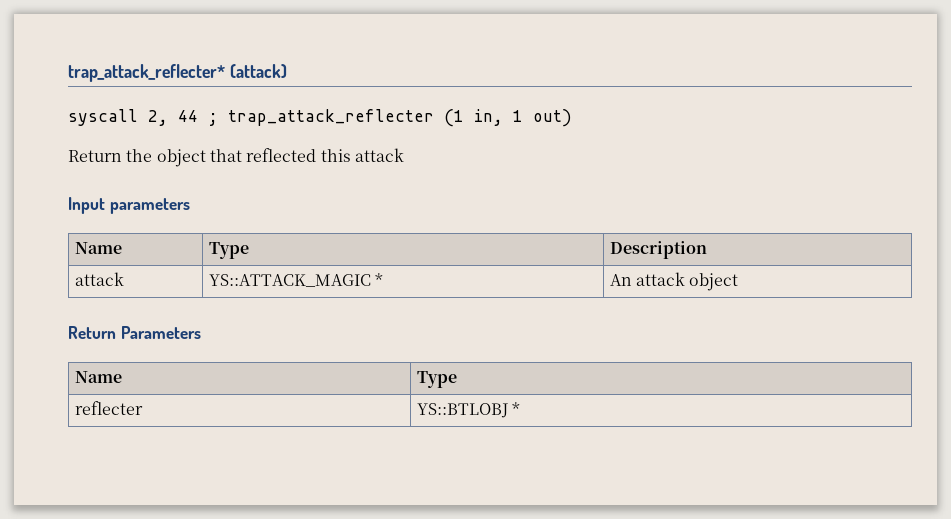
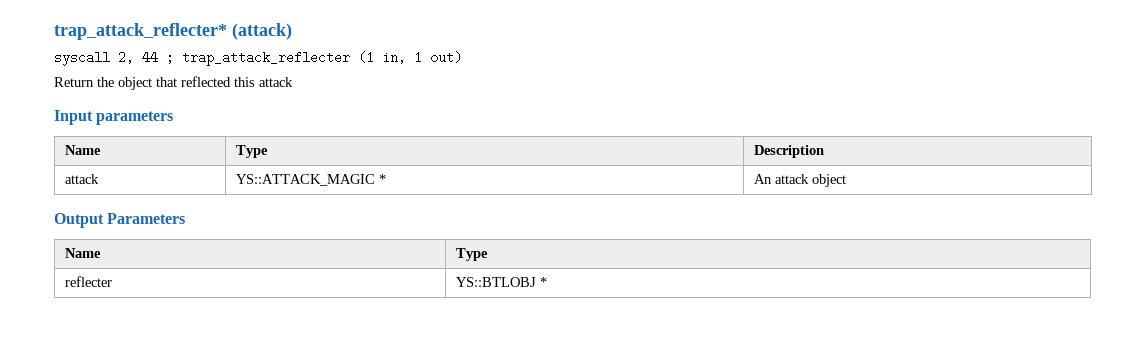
- Return Parameters
+ Output Parameters

